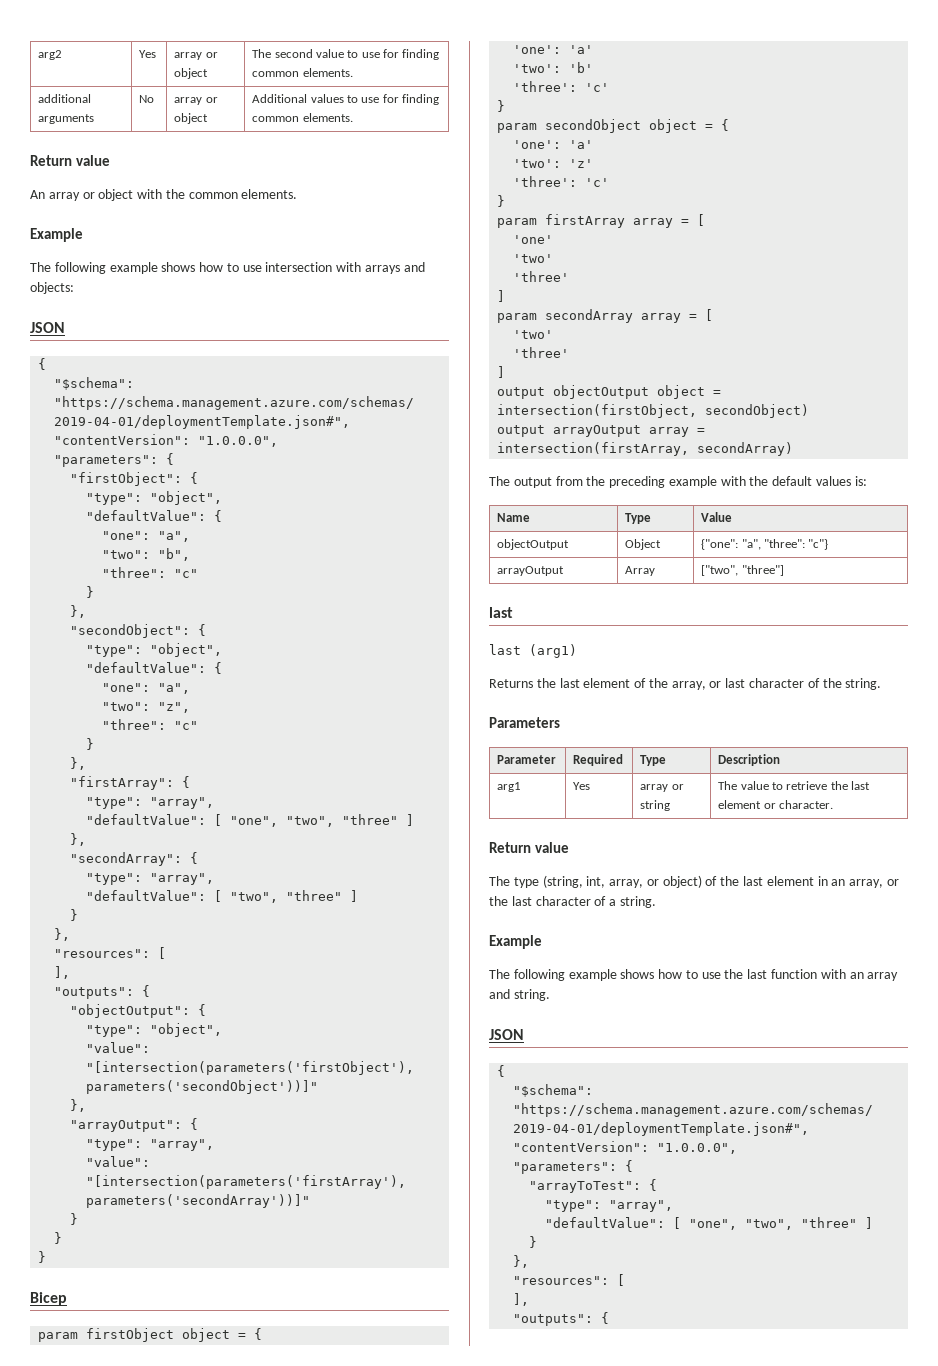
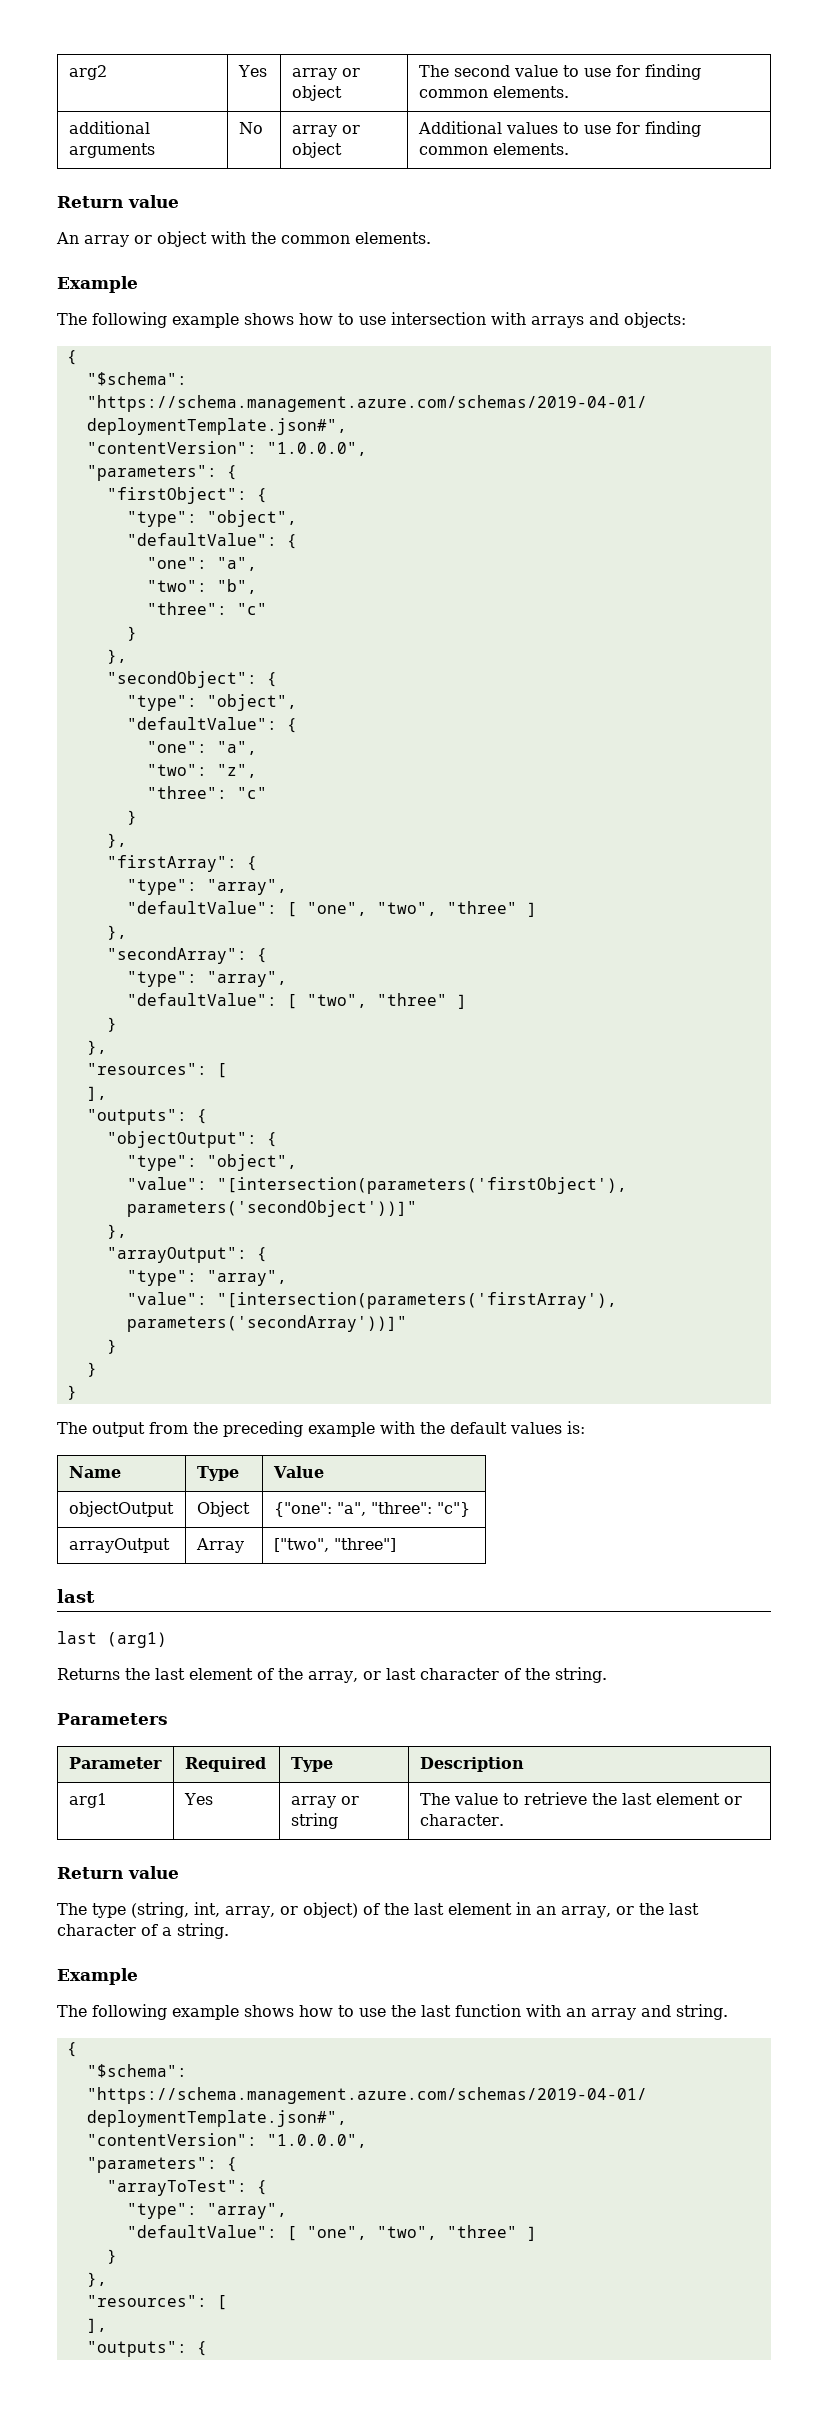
  The following example shows how to use intersection with arrays and objects:
- JSON
- Bicep
- param firstObject object = {
- 'one': 'a'
- 'two': 'b'
- 'three': 'c'
- }
- param secondObject object = {
- 'one': 'a'
- 'two': 'z'
- 'three': 'c'
- }
- param firstArray array = [
- 'one'
- 'two'
- 'three'
- ]
- param secondArray array = [
- 'two'
- 'three'
- ]
- output objectOutput object = intersection(firstObject, secondObject)
- output arrayOutput array = intersection(firstArray, secondArray)
  The following example shows how to use the last function with an array and string.
- JSON

